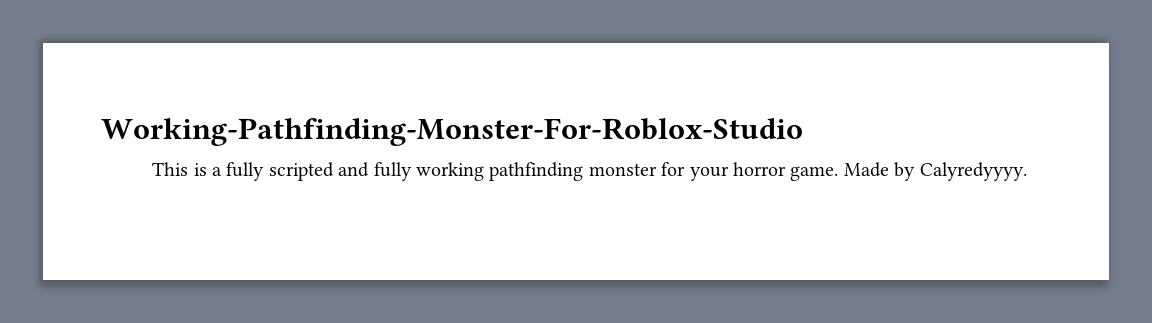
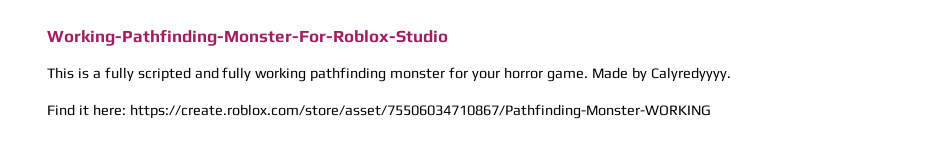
+ Find it here: https://create.roblox.com/store/asset/75506034710867/Pathfinding-Monster-WORKING

